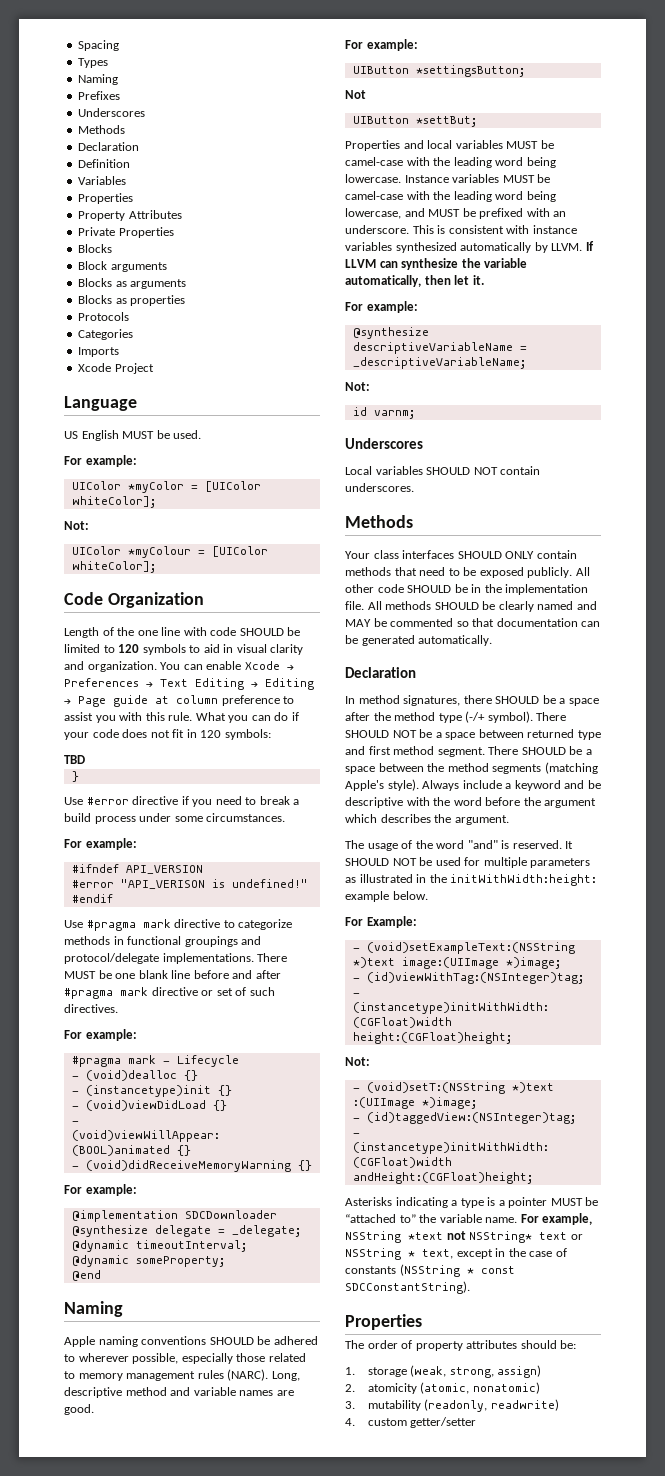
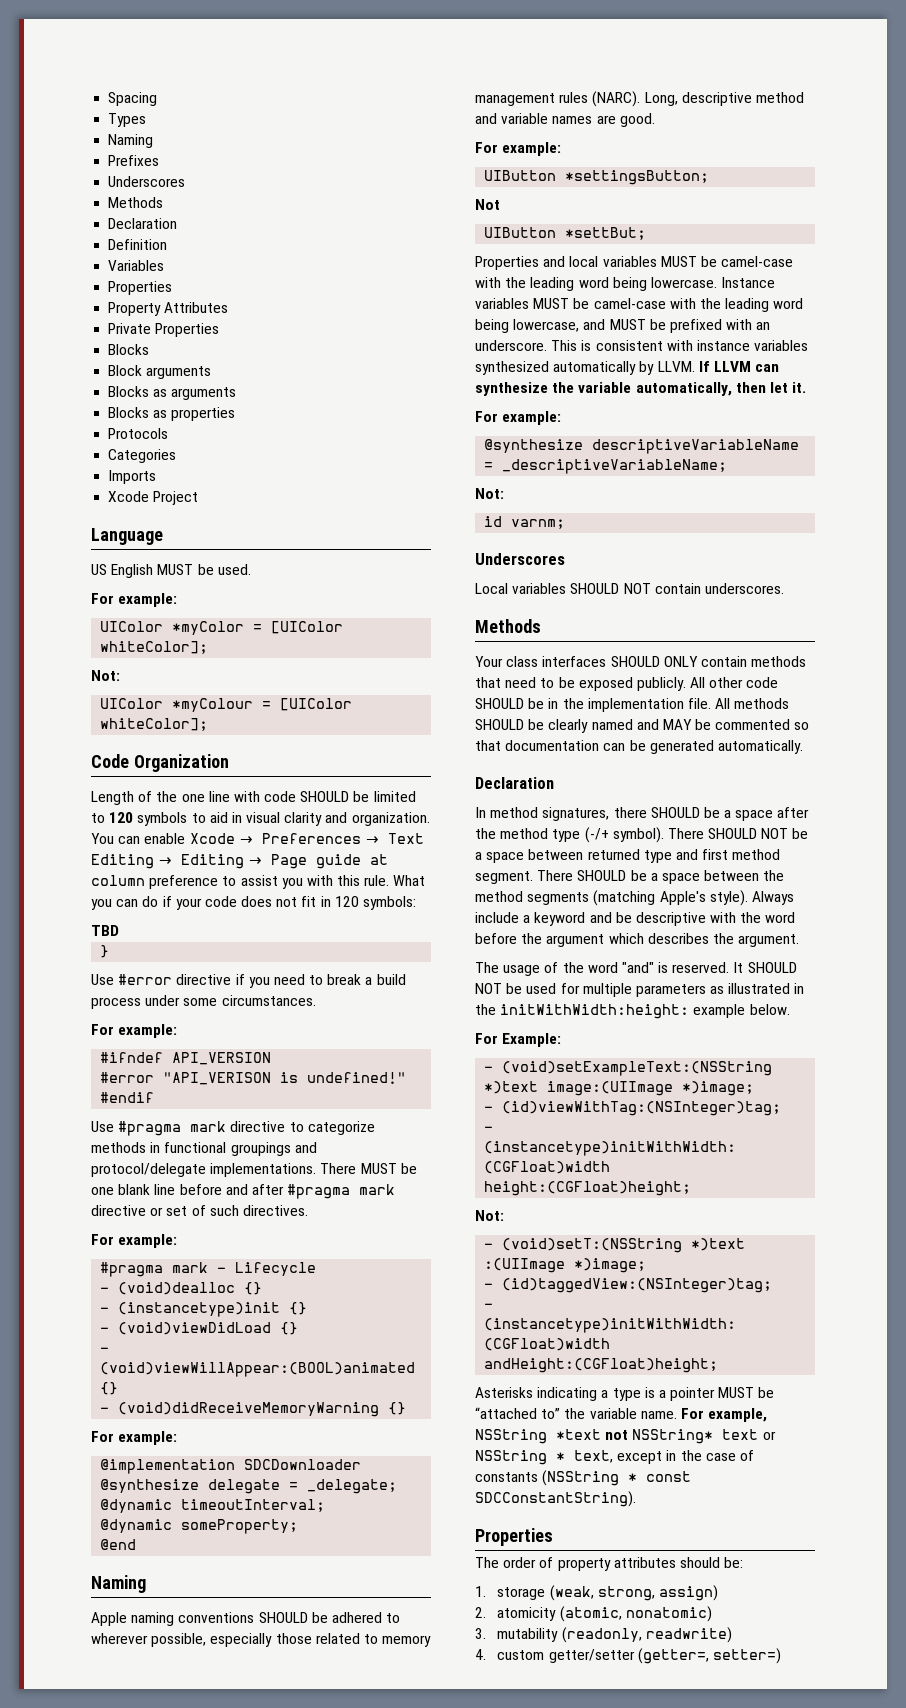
- 4. custom getter/setter
+ 4. custom getter/setter (getter=, setter=)

